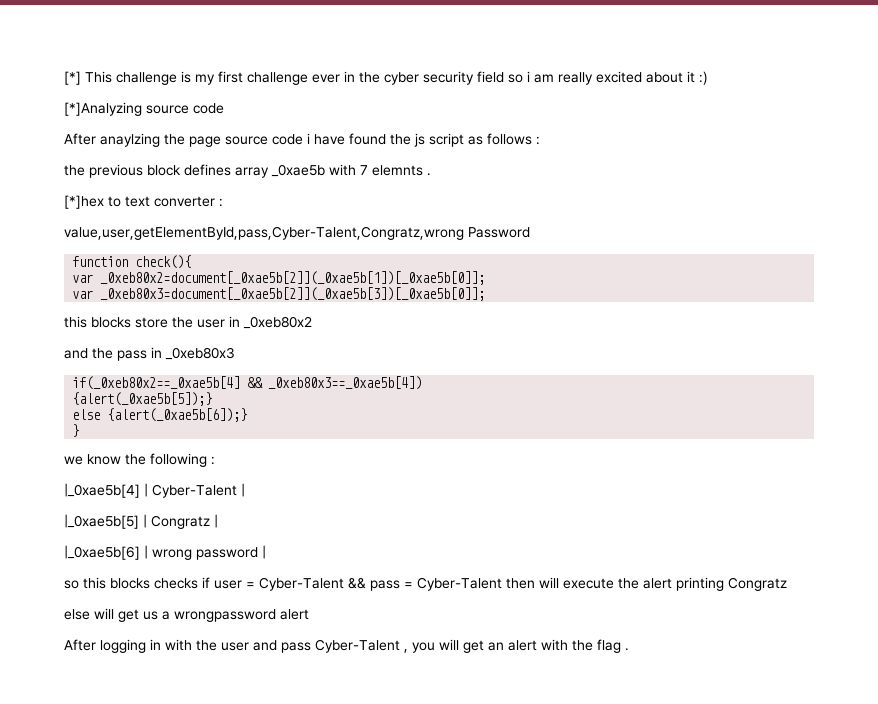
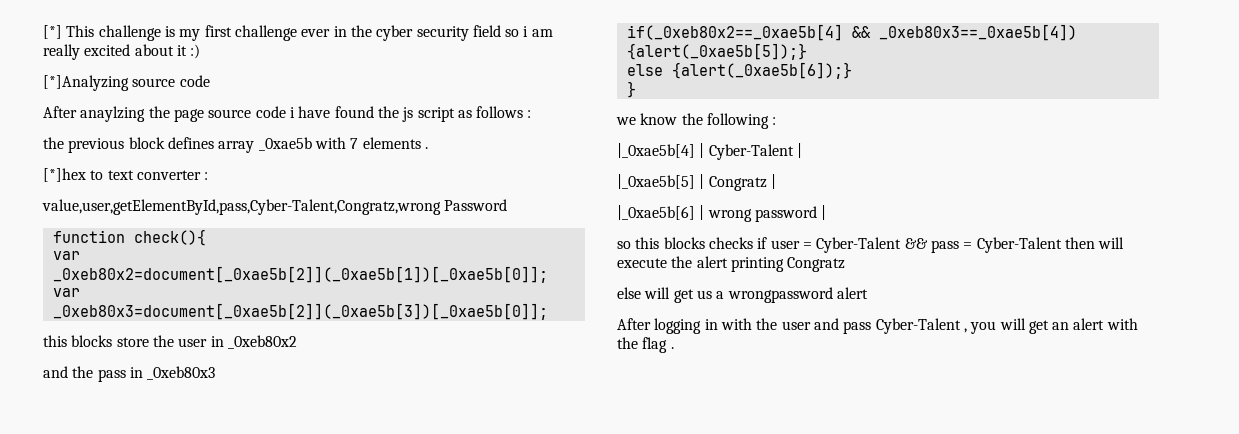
- the previous block defines array _0xae5b with 7 elemnts .
+ the previous block defines array _0xae5b with 7 elements .

